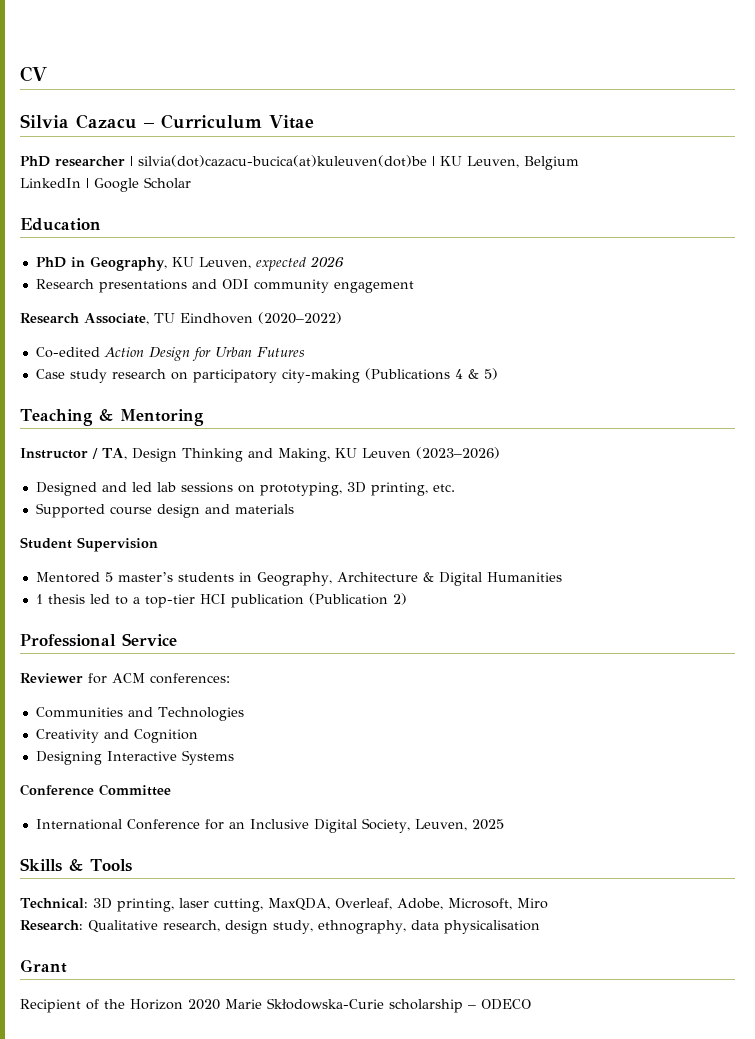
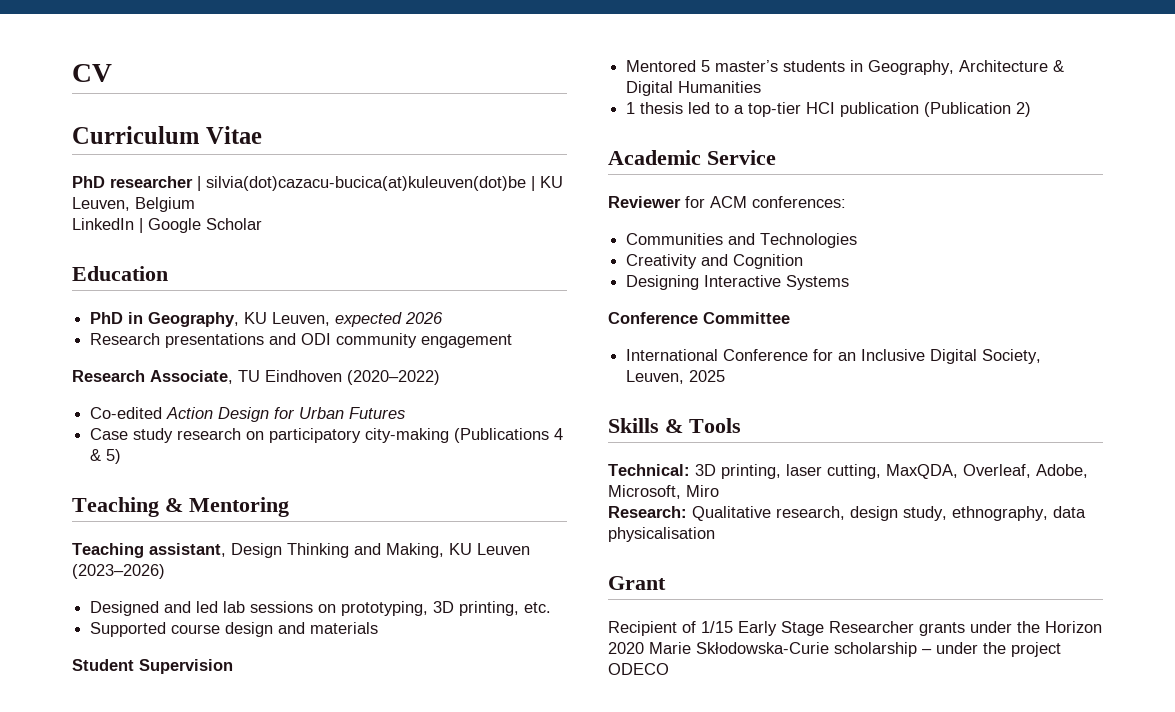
- Silvia Cazacu – Curriculum Vitae
+ Curriculum Vitae
- Instructor / TA, Design Thinking and Making, KU Leuven (2023–2026)
+ Teaching assistant, Design Thinking and Making, KU Leuven (2023–2026)
- Professional Service
+ Academic Service
- Recipient of the Horizon 2020 Marie Skłodowska-Curie scholarship – ODECO
+ Recipient of 1/15 Early Stage Researcher grants under the Horizon 2020 Marie Skłodowska-Curie scholarship – under the project ODECO

